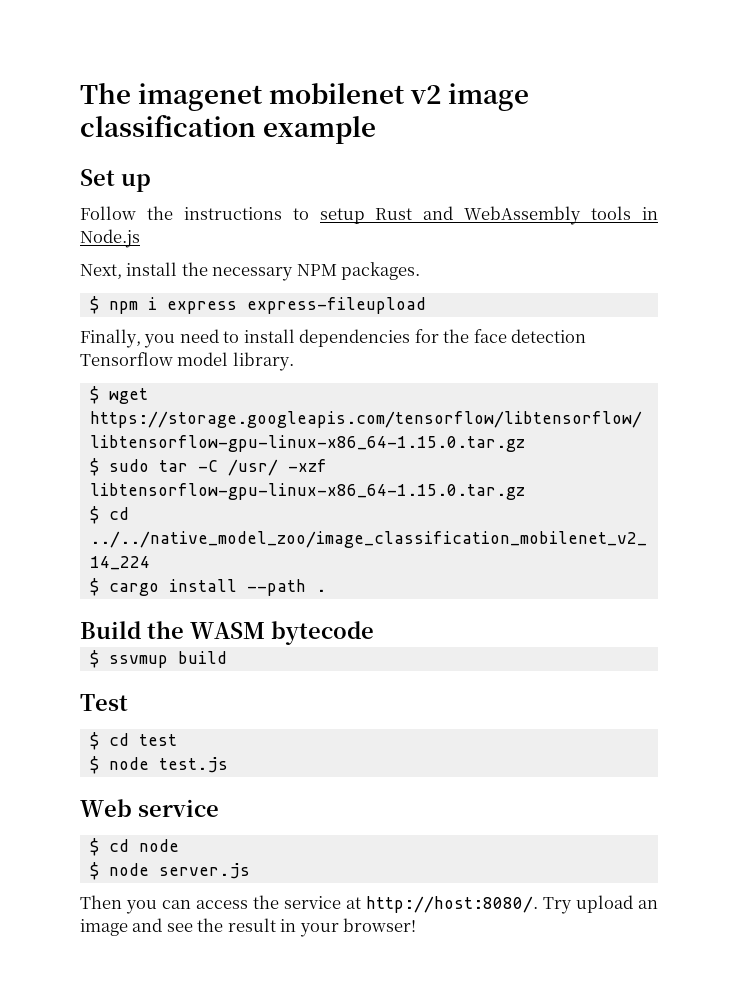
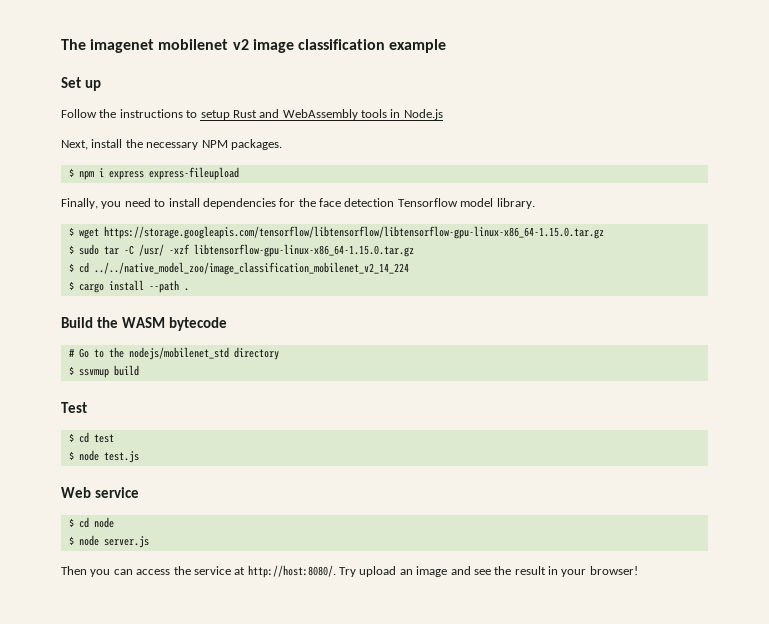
+ # Go to the nodejs/mobilenet_std directory

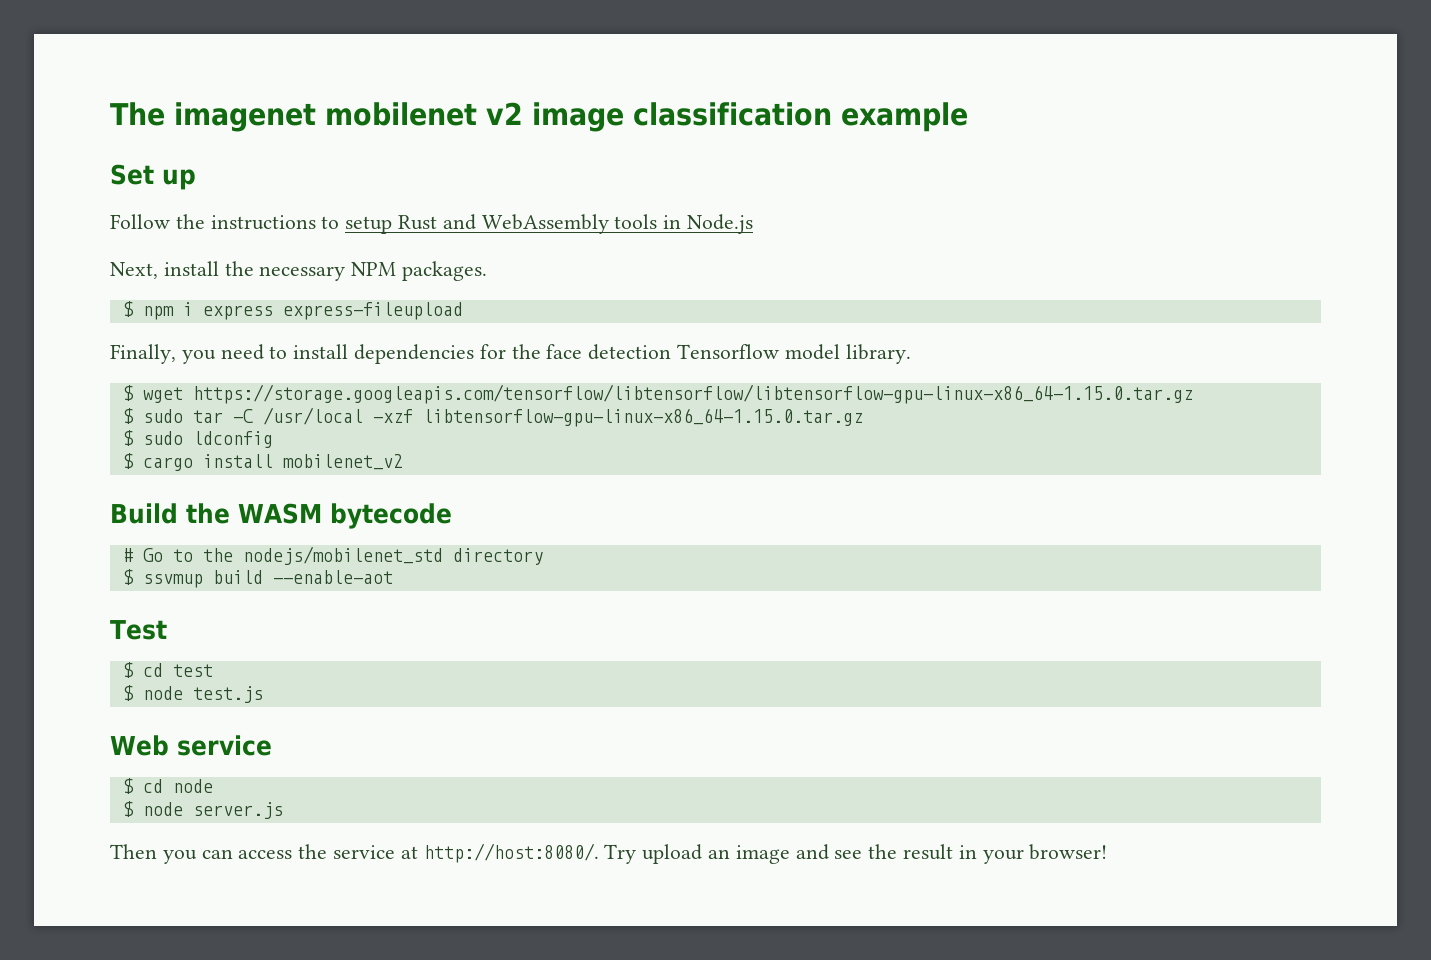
- $ sudo tar -C /usr/ -xzf libtensorflow-gpu-linux-x86_64-1.15.0.tar.gz
+ $ sudo tar -C /usr/local -xzf libtensorflow-gpu-linux-x86_64-1.15.0.tar.gz
- $ cd ../../native_model_zoo/image_classification_mobilenet_v2_14_224
+ $ sudo ldconfig
- $ cargo install --path .
+ $ cargo install mobilenet_v2
- $ ssvmup build
+ $ ssvmup build --enable-aot

